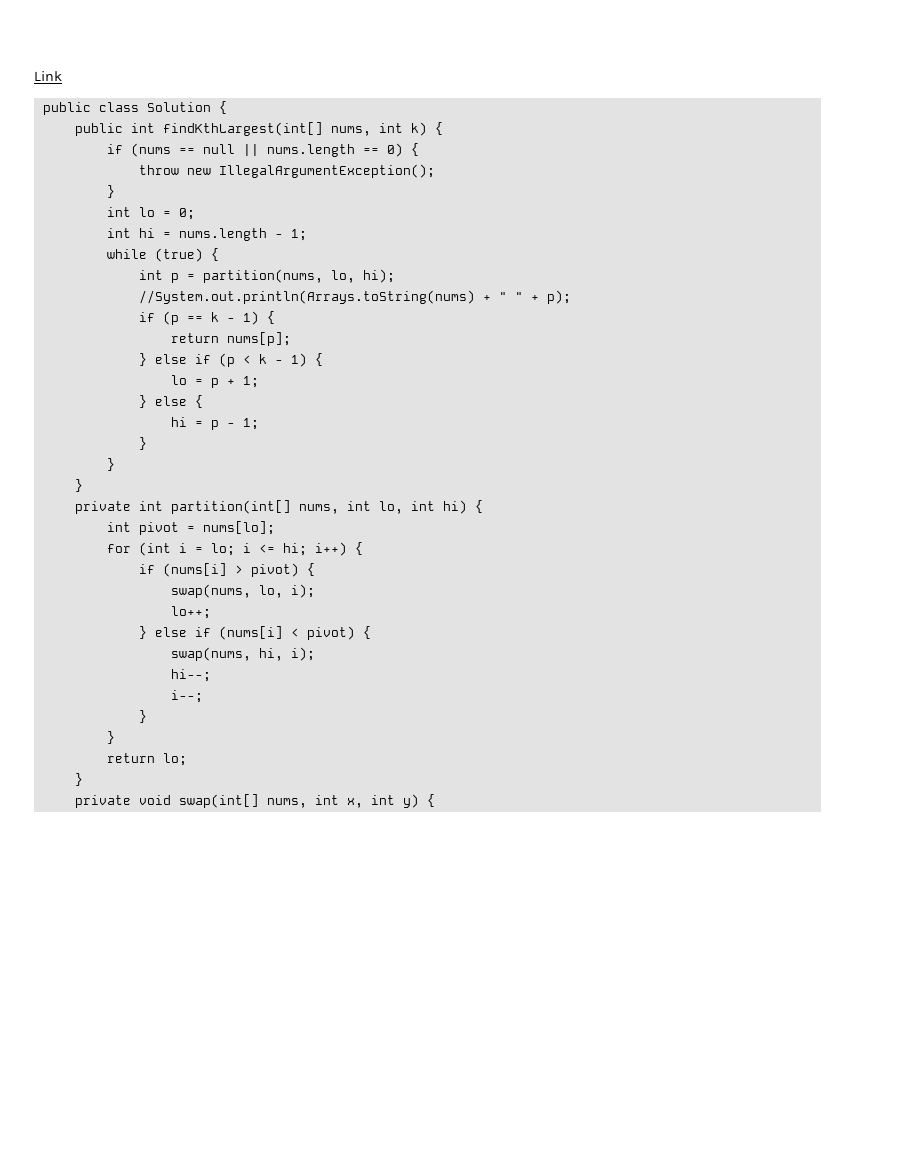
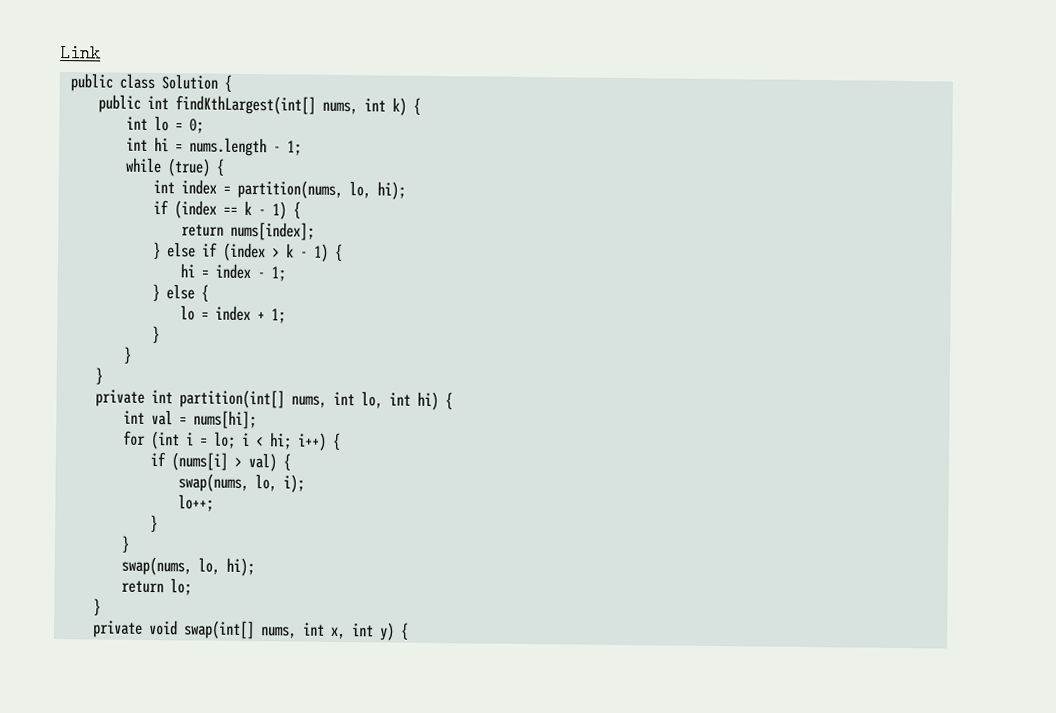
- if (nums == null || nums.length == 0) {
- throw new IllegalArgumentException();
- }
- int p = partition(nums, lo, hi);
+ int index = partition(nums, lo, hi);
- //System.out.println(Arrays.toString(nums) + " " + p);
- if (p == k - 1) {
+ if (index == k - 1) {
- return nums[p];
- } else if (p < k - 1) {
- lo = p + 1;
+ return nums[index];
+ } else if (index > k - 1) {
+ hi = index - 1;
- hi = p - 1;
+ lo = index + 1;
- int pivot = nums[lo];
+ int val = nums[hi];
- for (int i = lo; i <= hi; i++) {
+ for (int i = lo; i < hi; i++) {
- if (nums[i] > pivot) {
+ if (nums[i] > val) {
  lo++;
- } else if (nums[i] < pivot) {
- swap(nums, hi, i);
- hi--;
- i--;
  }
  }
+ swap(nums, lo, hi);

